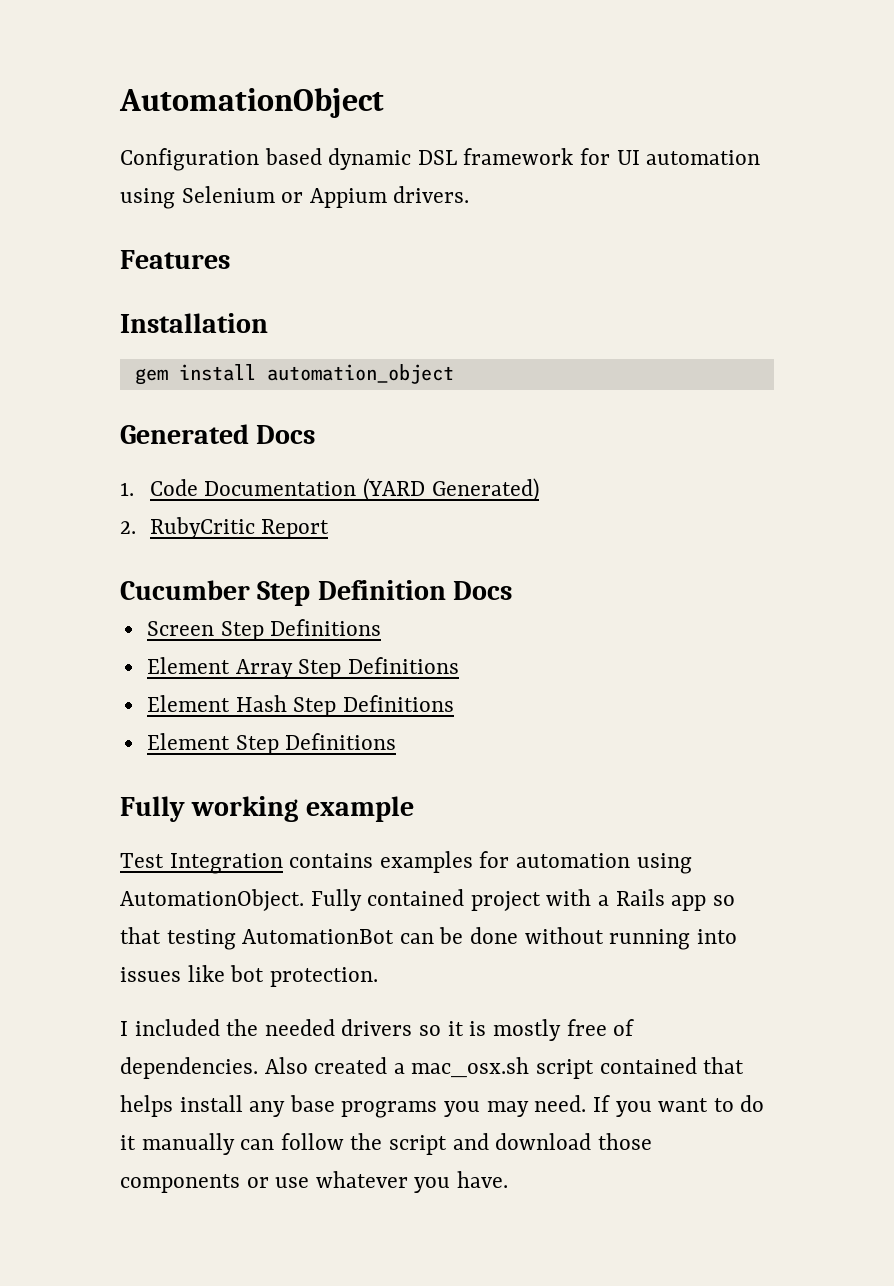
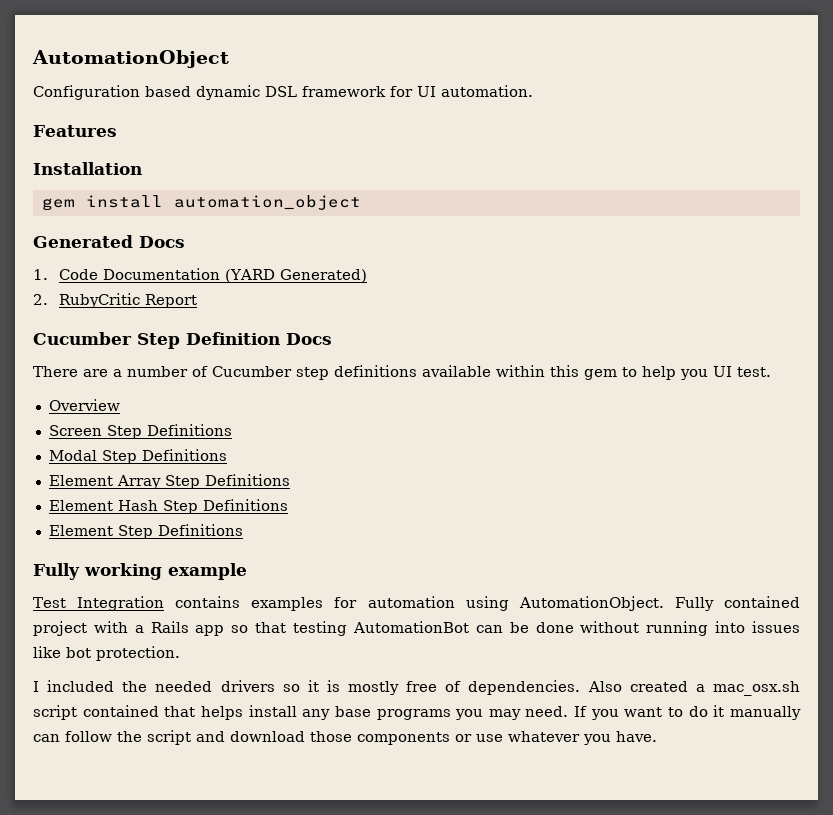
- Configuration based dynamic DSL framework for UI automation using Selenium or Appium drivers.
+ Configuration based dynamic DSL framework for UI automation.
+ There are a number of Cucumber step definitions available within this gem to help you UI test.
+ Overview
+ Modal Step Definitions

